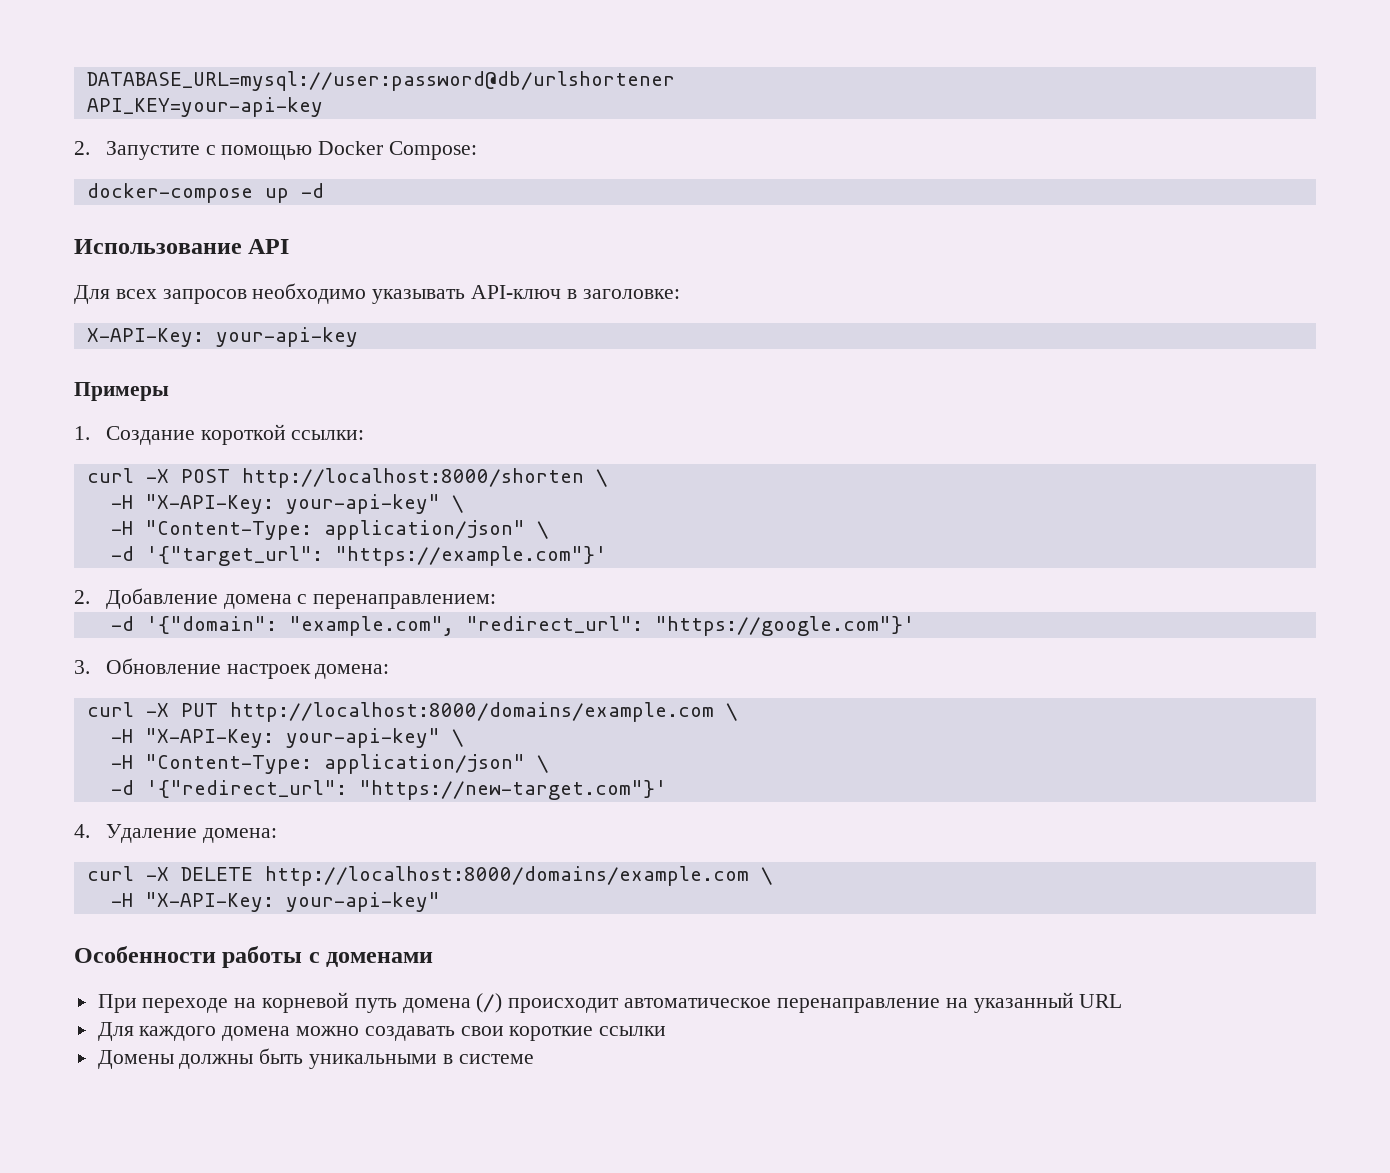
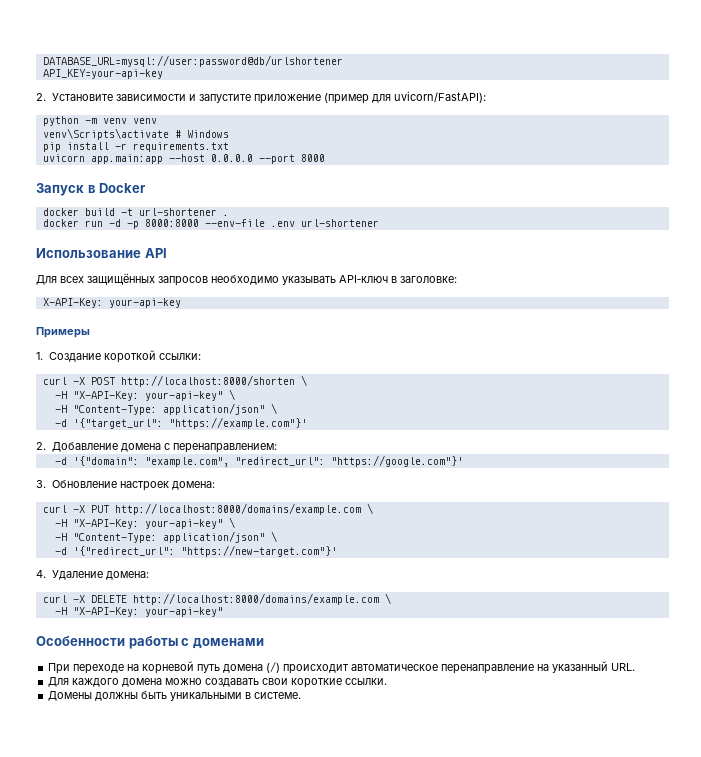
- 2. Запустите с помощью Docker Compose:
- docker-compose up -d
+ 2. Установите зависимости и запустите приложение (пример для uvicorn/FastAPI):
+ python -m venv venv
+ venv\Scripts\activate # Windows
+ pip install -r requirements.txt
+ uvicorn app.main:app --host 0.0.0.0 --port 8000
+ Запуск в Docker
+ docker build -t url-shortener .
+ docker run -d -p 8000:8000 --env-file .env url-shortener
- Для всех запросов необходимо указывать API‑ключ в заголовке:
+ Для всех защищённых запросов необходимо указывать API‑ключ в заголовке:
- При переходе на корневой путь домена (/) происходит автоматическое перенаправление на указанный URL
+ При переходе на корневой путь домена (/) происходит автоматическое перенаправление на указанный URL.
- Для каждого домена можно создавать свои короткие ссылки
+ Для каждого домена можно создавать свои короткие ссылки.
- Домены должны быть уникальными в системе
+ Домены должны быть уникальными в системе.

